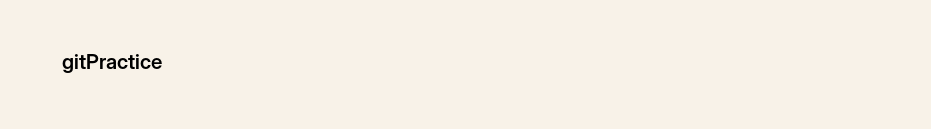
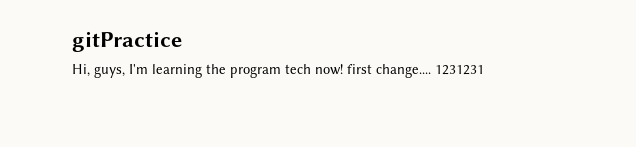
+ Hi, guys, I'm learning the program tech now! first change.... 1231231

